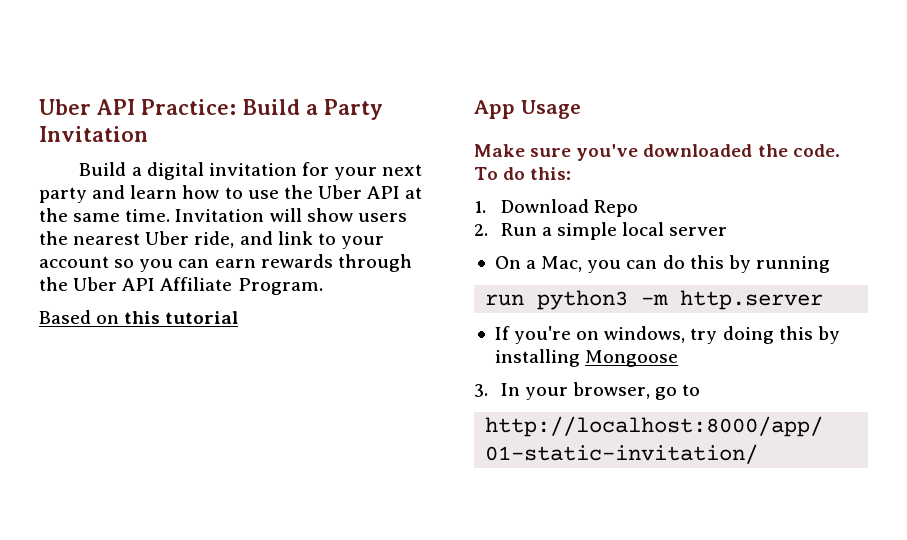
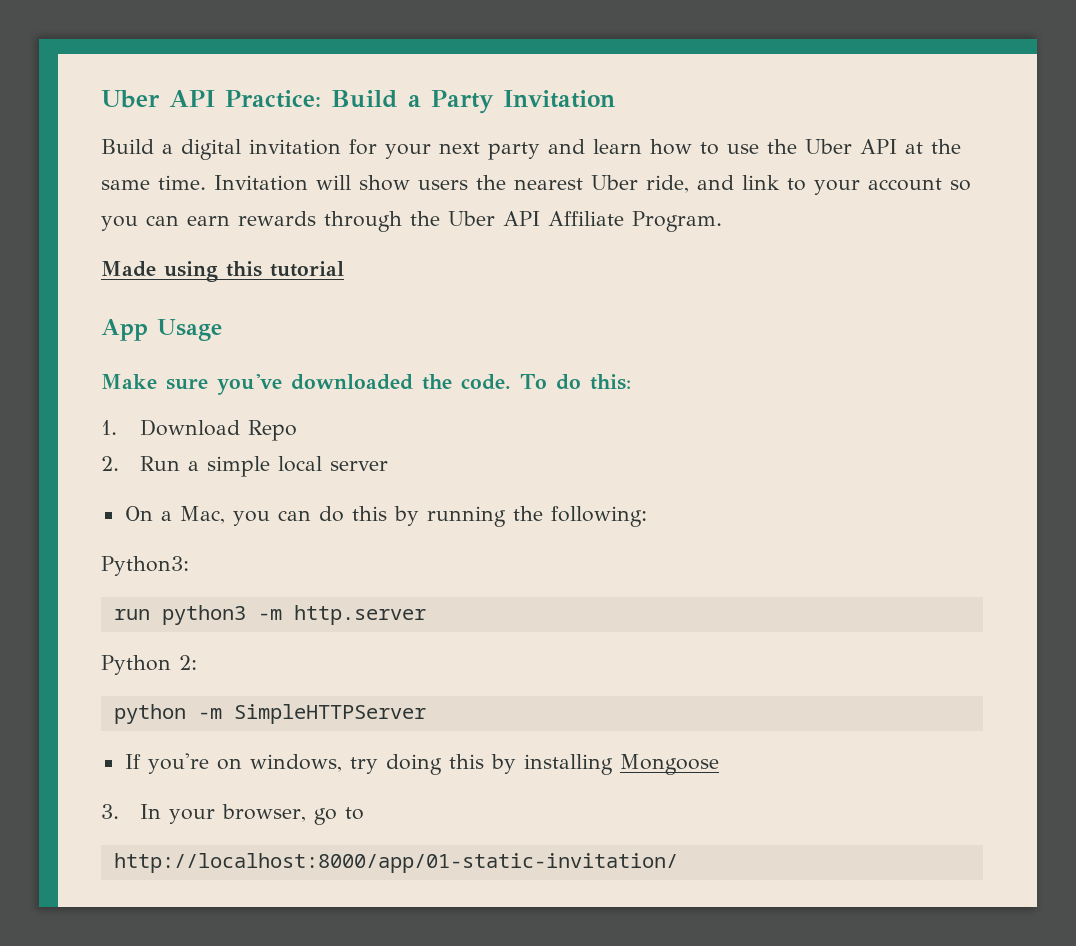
- Based on this tutorial
+ Made using this tutorial
- On a Mac, you can do this by running
+ On a Mac, you can do this by running the following:
+ Python3:
+ Python 2:
+ python -m SimpleHTTPServer

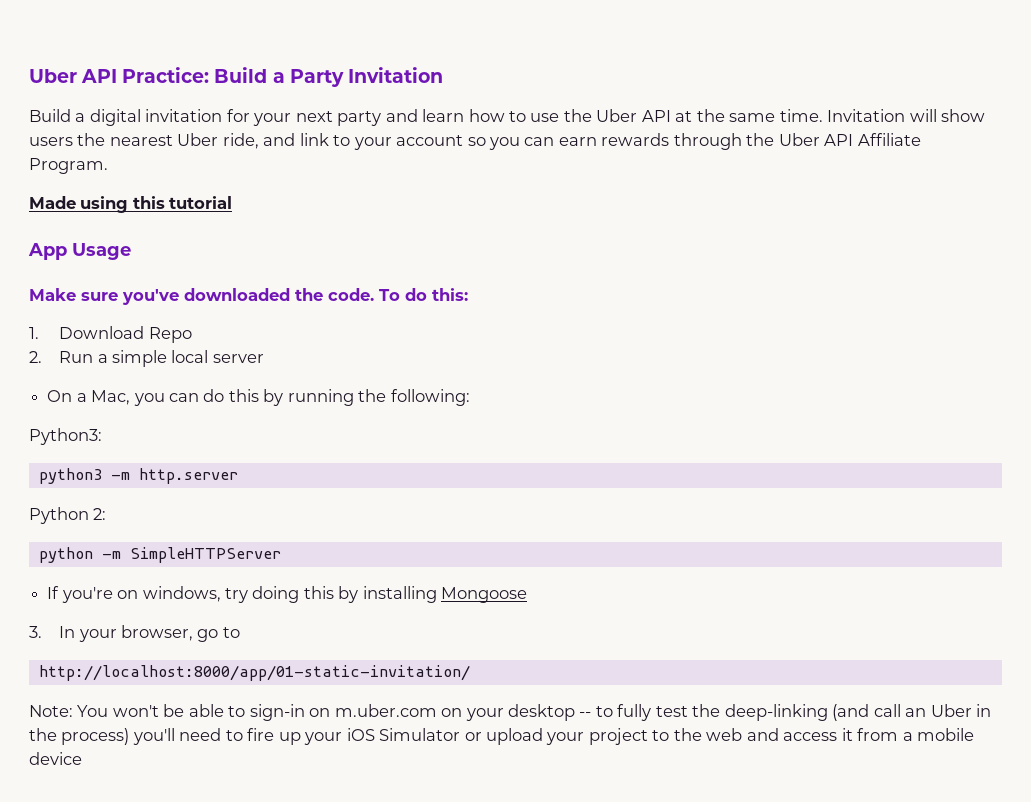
- run python3 -m http.server
+ python3 -m http.server
+ Note: You won't be able to sign-in on m.uber.com on your desktop -- to fully test the deep-linking (and call an Uber in the process) you'll need to fire up your iOS Simulator or upload your project to the web and access it from a mobile device

